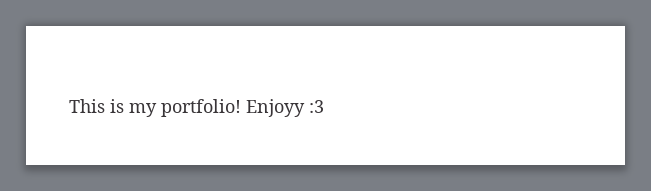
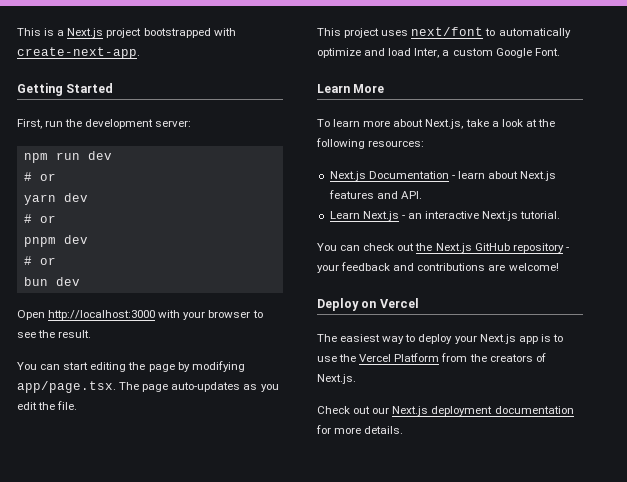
- This is my portfolio! Enjoyy :3
+ This is a Next.js project bootstrapped with create-next-app.
+ Getting Started
+ First, run the development server:
+ npm run dev
+ # or
+ yarn dev
+ # or
+ pnpm dev
+ # or
+ bun dev
+ Open http://localhost:3000 with your browser to see the result.
+ You can start editing the page by modifying app/page.tsx. The page auto-updates as you edit the file.
+ This project uses next/font to automatically optimize and load Inter, a custom Google Font.
+ Learn More
+ To learn more about Next.js, take a look at the following resources:
+ Next.js Documentation - learn about Next.js features and API.
+ Learn Next.js - an interactive Next.js tutorial.
+ You can check out the Next.js GitHub repository - your feedback and contributions are welcome!
+ Deploy on Vercel
+ The easiest way to deploy your Next.js app is to use the Vercel Platform from the creators of Next.js.
+ Check out our Next.js deployment documentation for more details.

